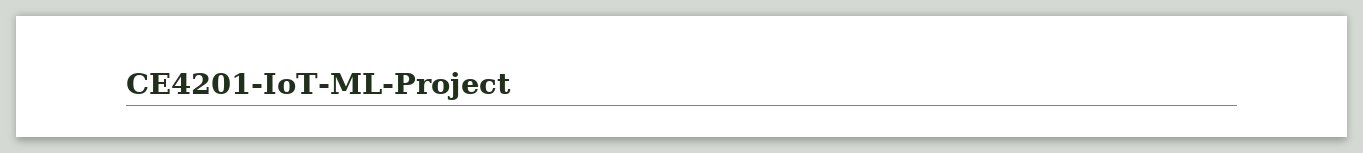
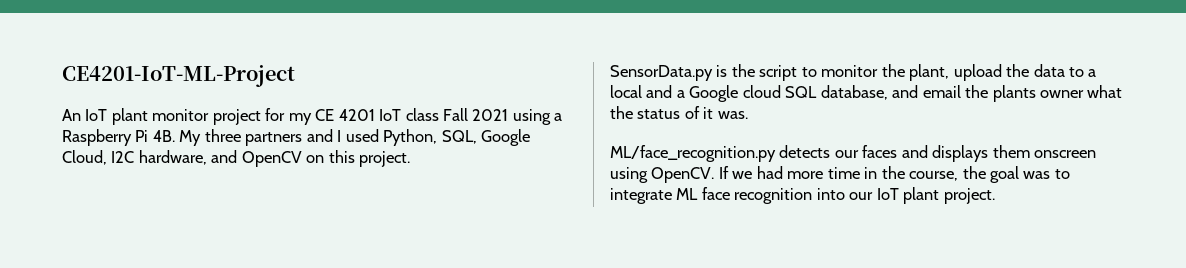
+ An IoT plant monitor project for my CE 4201 IoT class Fall 2021 using a Raspberry Pi 4B. My three partners and I used Python, SQL, Google Cloud, I2C hardware, and OpenCV on this project.
+ SensorData.py is the script to monitor the plant, upload the data to a local and a Google cloud SQL database, and email the plants owner what the status of it was.
+ ML/face_recognition.py detects our faces and displays them onscreen using OpenCV. If we had more time in the course, the goal was to integrate ML face recognition into our IoT plant project.

